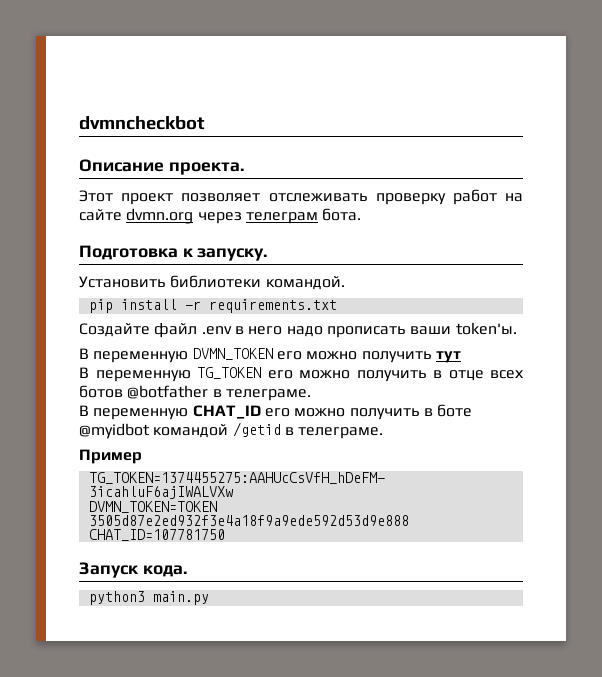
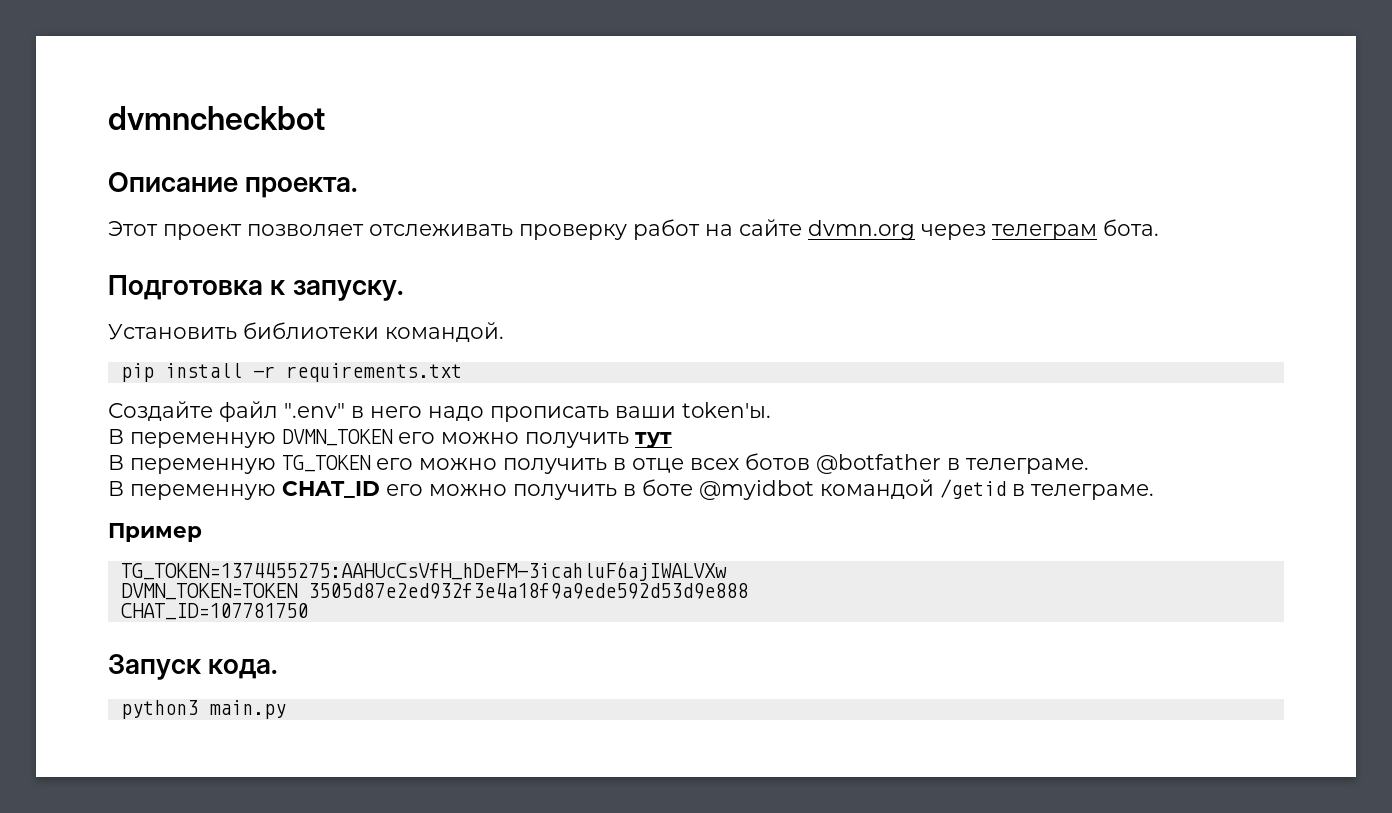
- Создайте файл .env в него надо прописать ваши token'ы.
+ Создайте файл ".env" в него надо прописать ваши token'ы.

